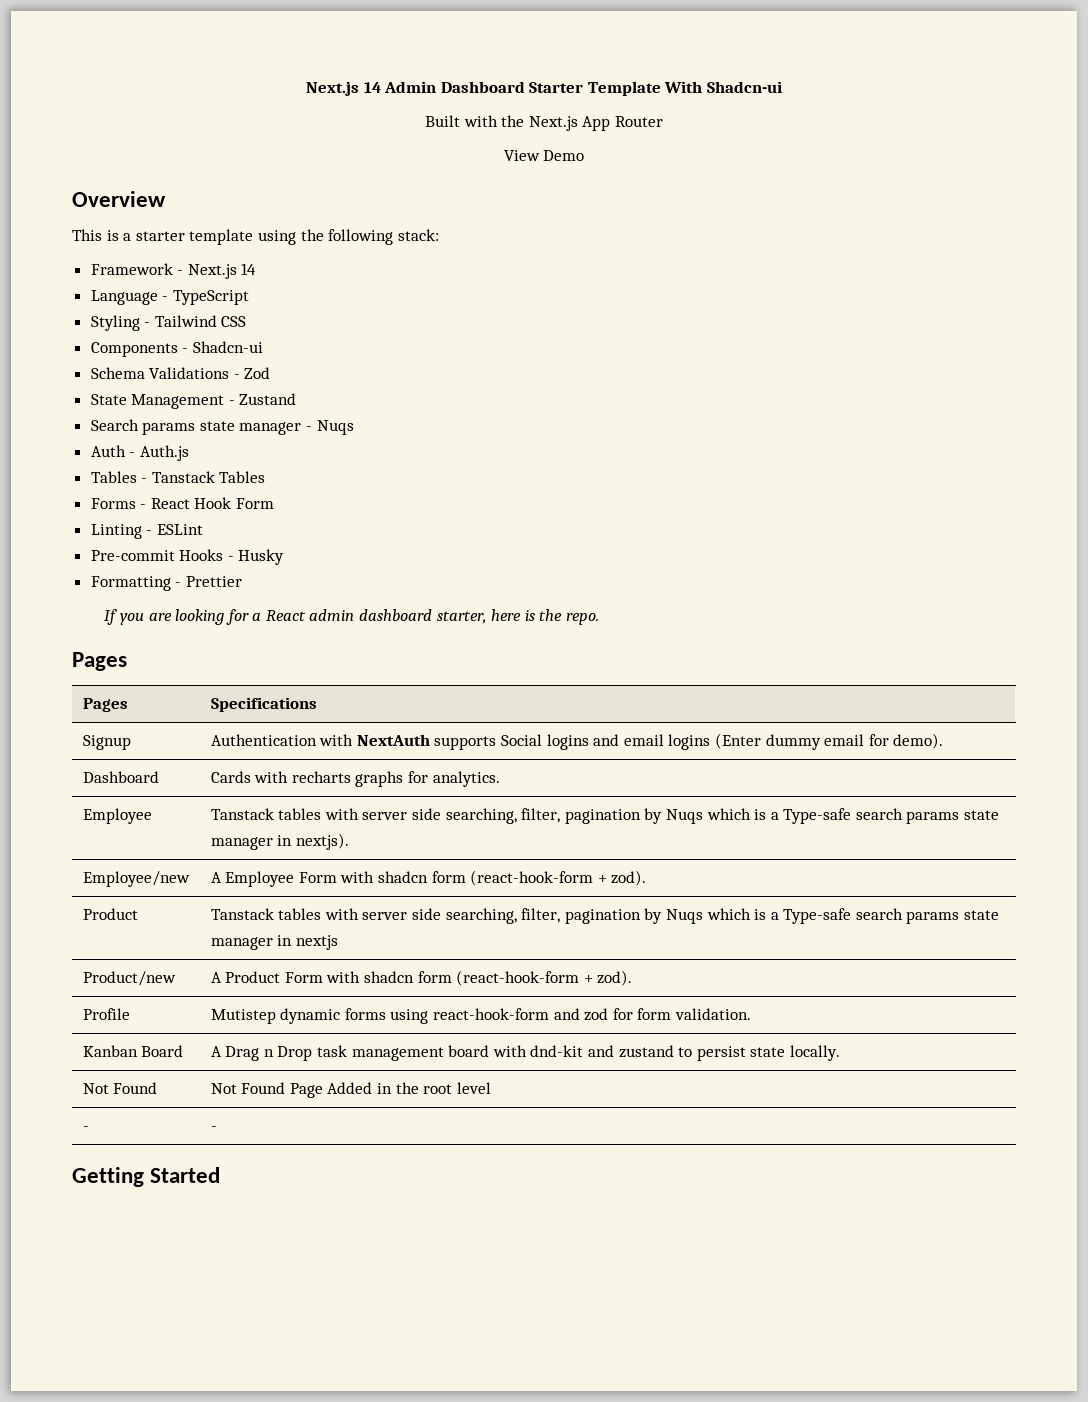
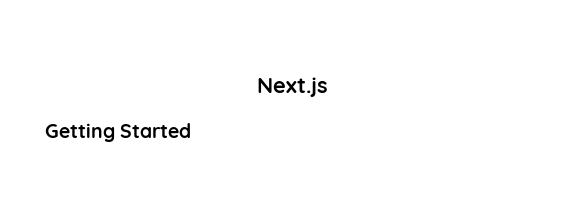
- Next.js 14 Admin Dashboard Starter Template With Shadcn-ui
- Built with the Next.js App Router
- View Demo
- Overview
- This is a starter template using the following stack:
- Framework - Next.js 14
- Language - TypeScript
- Styling - Tailwind CSS
- Components - Shadcn-ui
- Schema Validations - Zod
- State Management - Zustand
- Search params state manager - Nuqs
- Auth - Auth.js
- Tables - Tanstack Tables
- Forms - React Hook Form
- Linting - ESLint
- Pre-commit Hooks - Husky
- Formatting - Prettier
- If you are looking for a React admin dashboard starter, here is the repo.
- Pages
- Pages | Specifications
- Signup | Authentication with NextAuth supports Social logins and email logins (Enter dummy email for demo).
- Dashboard | Cards with recharts graphs for analytics.
- Employee | Tanstack tables with server side searching, filter, pagination by Nuqs which is a Type-safe search params state manager in nextjs).
- Employee/new | A Employee Form with shadcn form (react-hook-form + zod).
- Product | Tanstack tables with server side searching, filter, pagination by Nuqs which is a Type-safe search params state manager in nextjs
- Product/new | A Product Form with shadcn form (react-hook-form + zod).
- Profile | Mutistep dynamic forms using react-hook-form and zod for form validation.
- Kanban Board | A Drag n Drop task management board with dnd-kit and zustand to persist state locally.
- Not Found | Not Found Page Added in the root level
- - | -
+ Next.js

